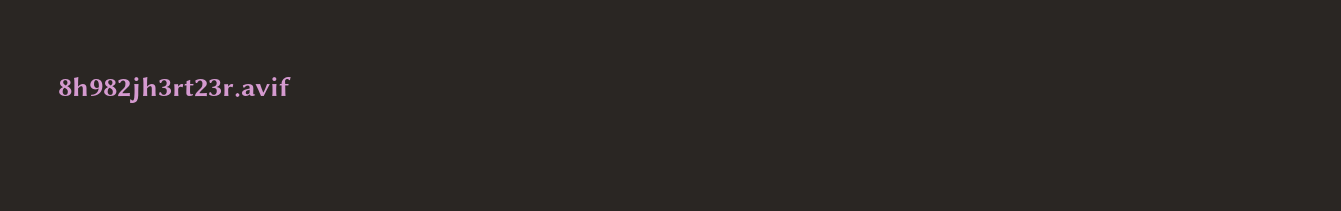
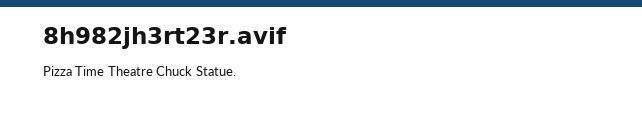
+ Pizza Time Theatre Chuck Statue.

